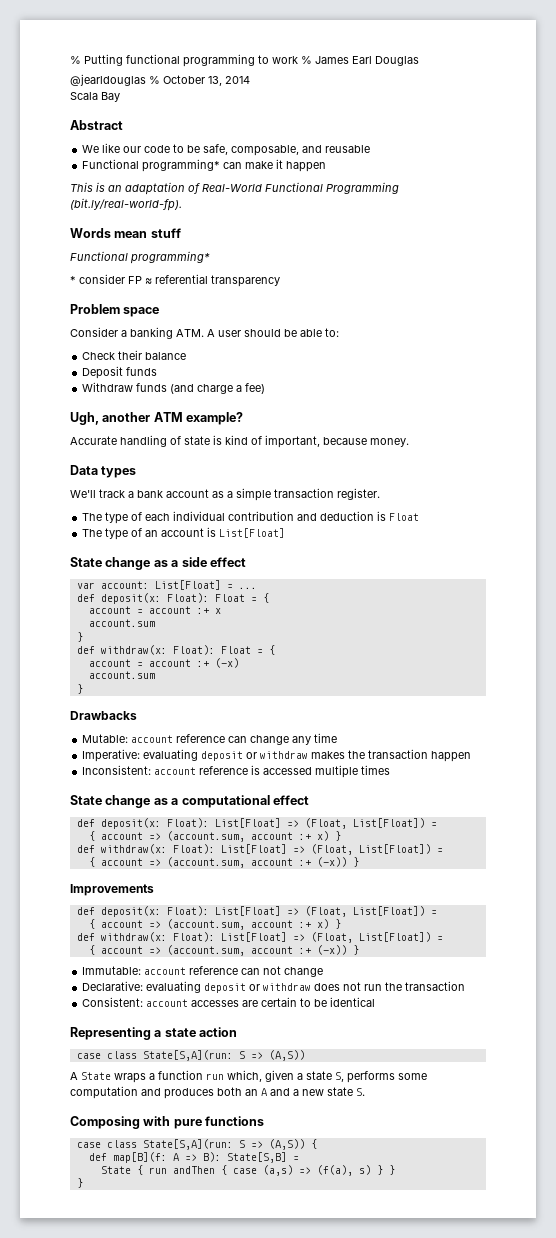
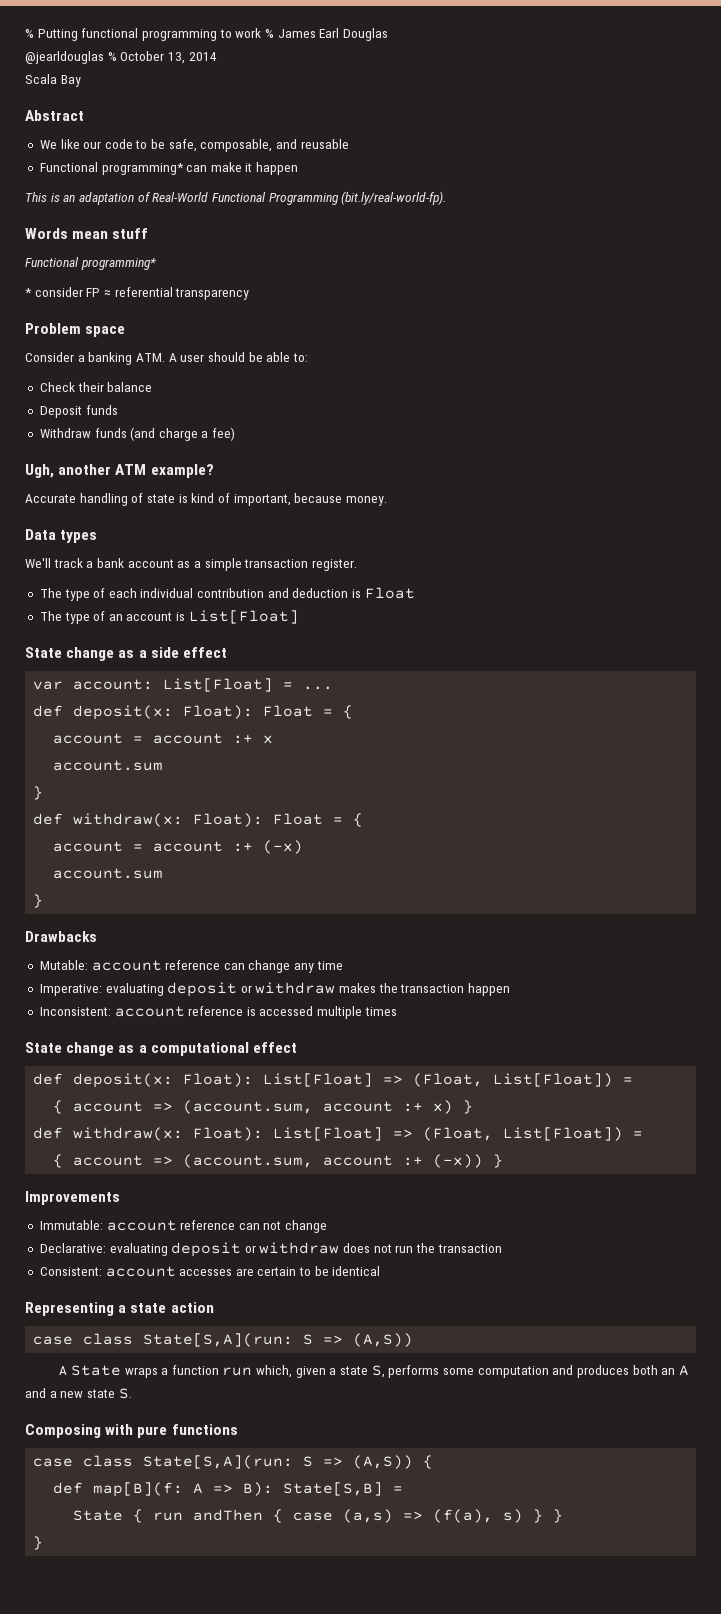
  Improvements
- def deposit(x: Float): List[Float] => (Float, List[Float]) =
- { account => (account.sum, account :+ x) }
- def withdraw(x: Float): List[Float] => (Float, List[Float]) =
- { account => (account.sum, account :+ (-x)) }

